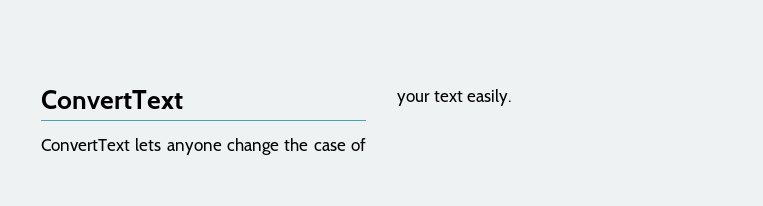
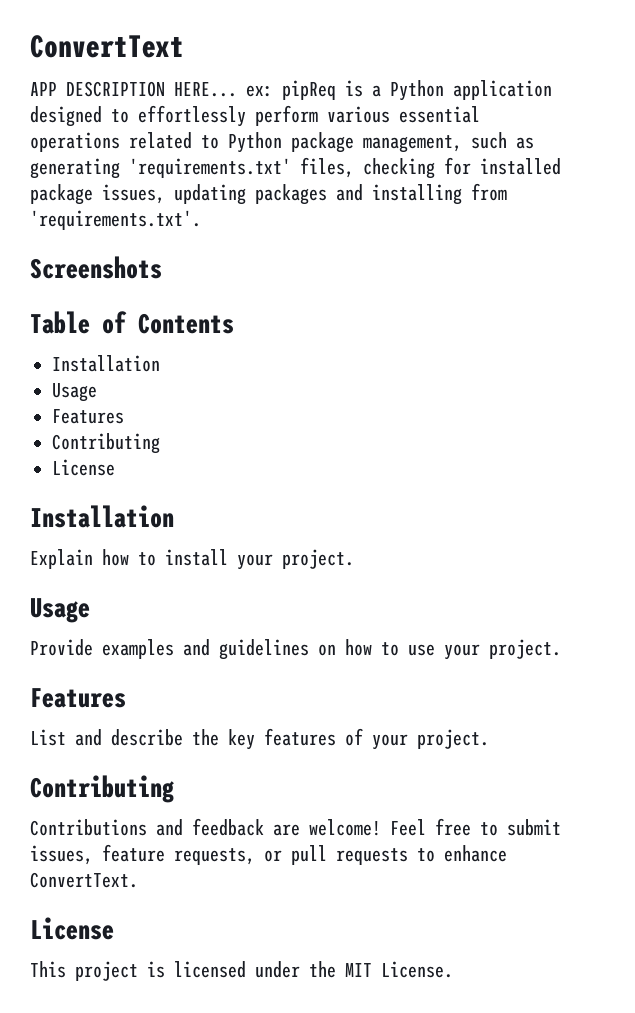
- ConvertText lets anyone change the case of your text easily.
+ APP DESCRIPTION HERE... ex: pipReq is a Python application designed to effortlessly perform various essential operations related to Python package management, such as generating 'requirements.txt' files, checking for installed package issues, updating packages and installing from 'requirements.txt'.
+ Screenshots
+ Table of Contents
+ Installation
+ Usage
+ Features
+ Contributing
+ License
+ Installation
+ Explain how to install your project.
+ Usage
+ Provide examples and guidelines on how to use your project.
+ Features
+ List and describe the key features of your project.
+ Contributing
+ Contributions and feedback are welcome! Feel free to submit issues, feature requests, or pull requests to enhance ConvertText.
+ License
+ This project is licensed under the MIT License.

